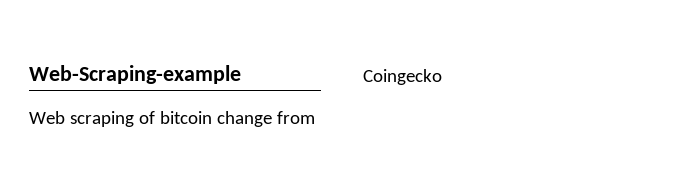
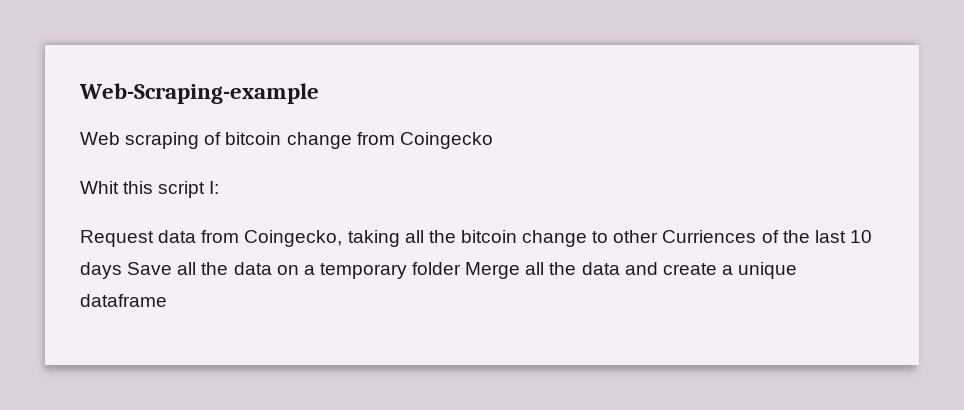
+ Whit this script I:
+ Request data from Coingecko, taking all the bitcoin change to other Curriences of the last 10 days Save all the data on a temporary folder Merge all the data and create a unique dataframe

